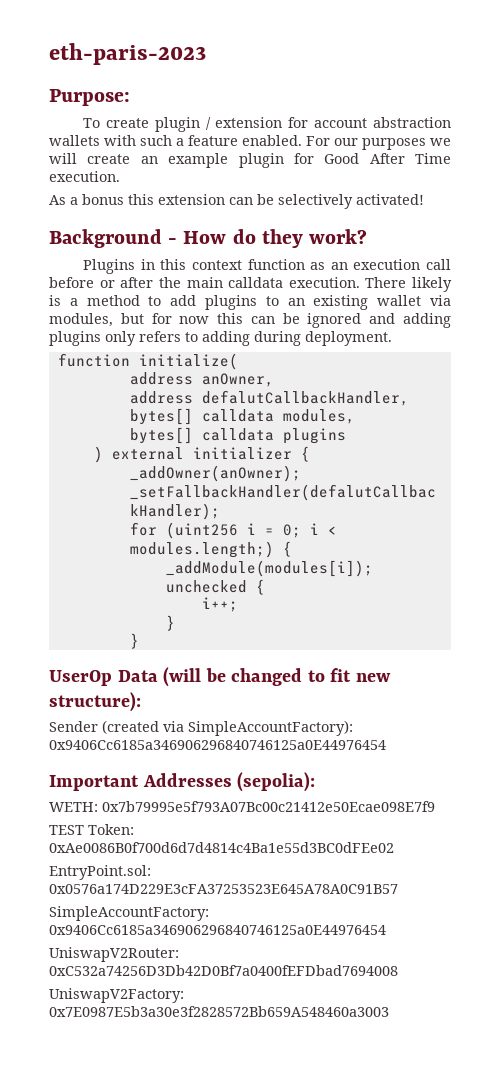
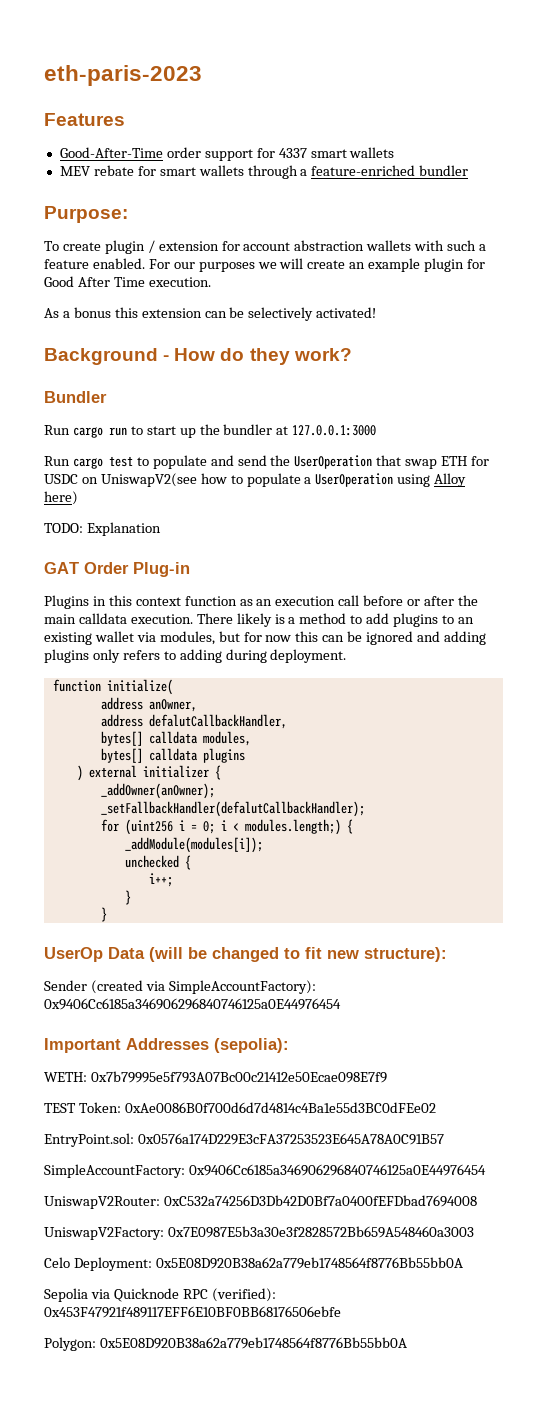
+ Features
+ Good-After-Time order support for 4337 smart wallets
+ MEV rebate for smart wallets through a feature-enriched bundler
+ Bundler
+ Run cargo run to start up the bundler at 127.0.0.1:3000
+ Run cargo test to populate and send the UserOperation that swap ETH for USDC on UniswapV2(see how to populate a UserOperation using Alloy here)
+ TODO: Explanation
+ GAT Order Plug-in
+ Celo Deployment: 0x5E08D920B38a62a779eb1748564f8776Bb55bb0A
+ Sepolia via Quicknode RPC (verified): 0x453F47921f489117EFF6E10BF0BB68176506ebfe
+ Polygon: 0x5E08D920B38a62a779eb1748564f8776Bb55bb0A

